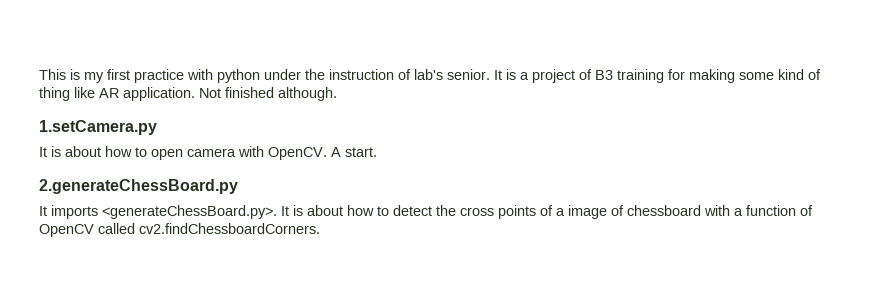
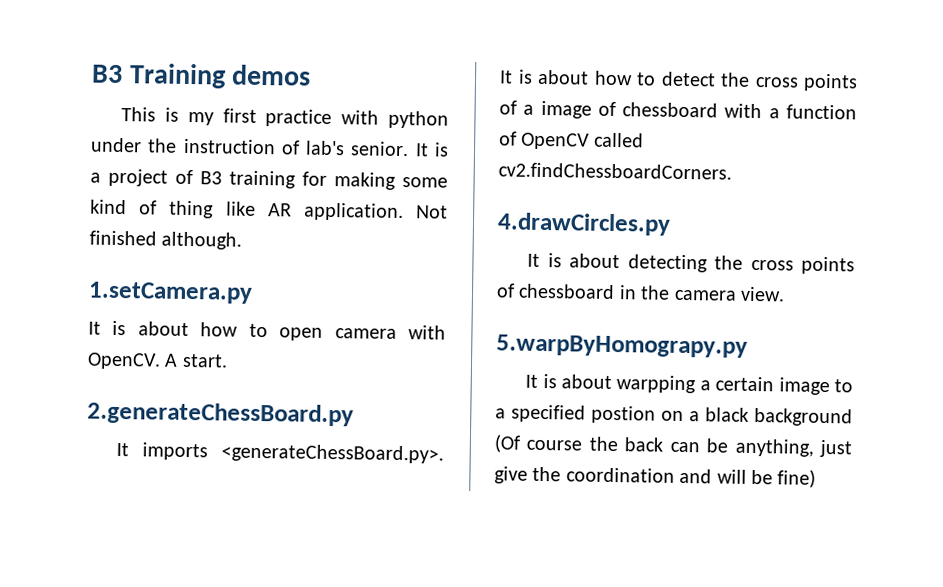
+ B3 Training demos
+ 4.drawCircles.py
+ It is about detecting the cross points of chessboard in the camera view.
+ 5.warpByHomograpy.py
+ It is about warpping a certain image to a specified postion on a black background (Of course the back can be anything, just give the coordination and will be fine)

